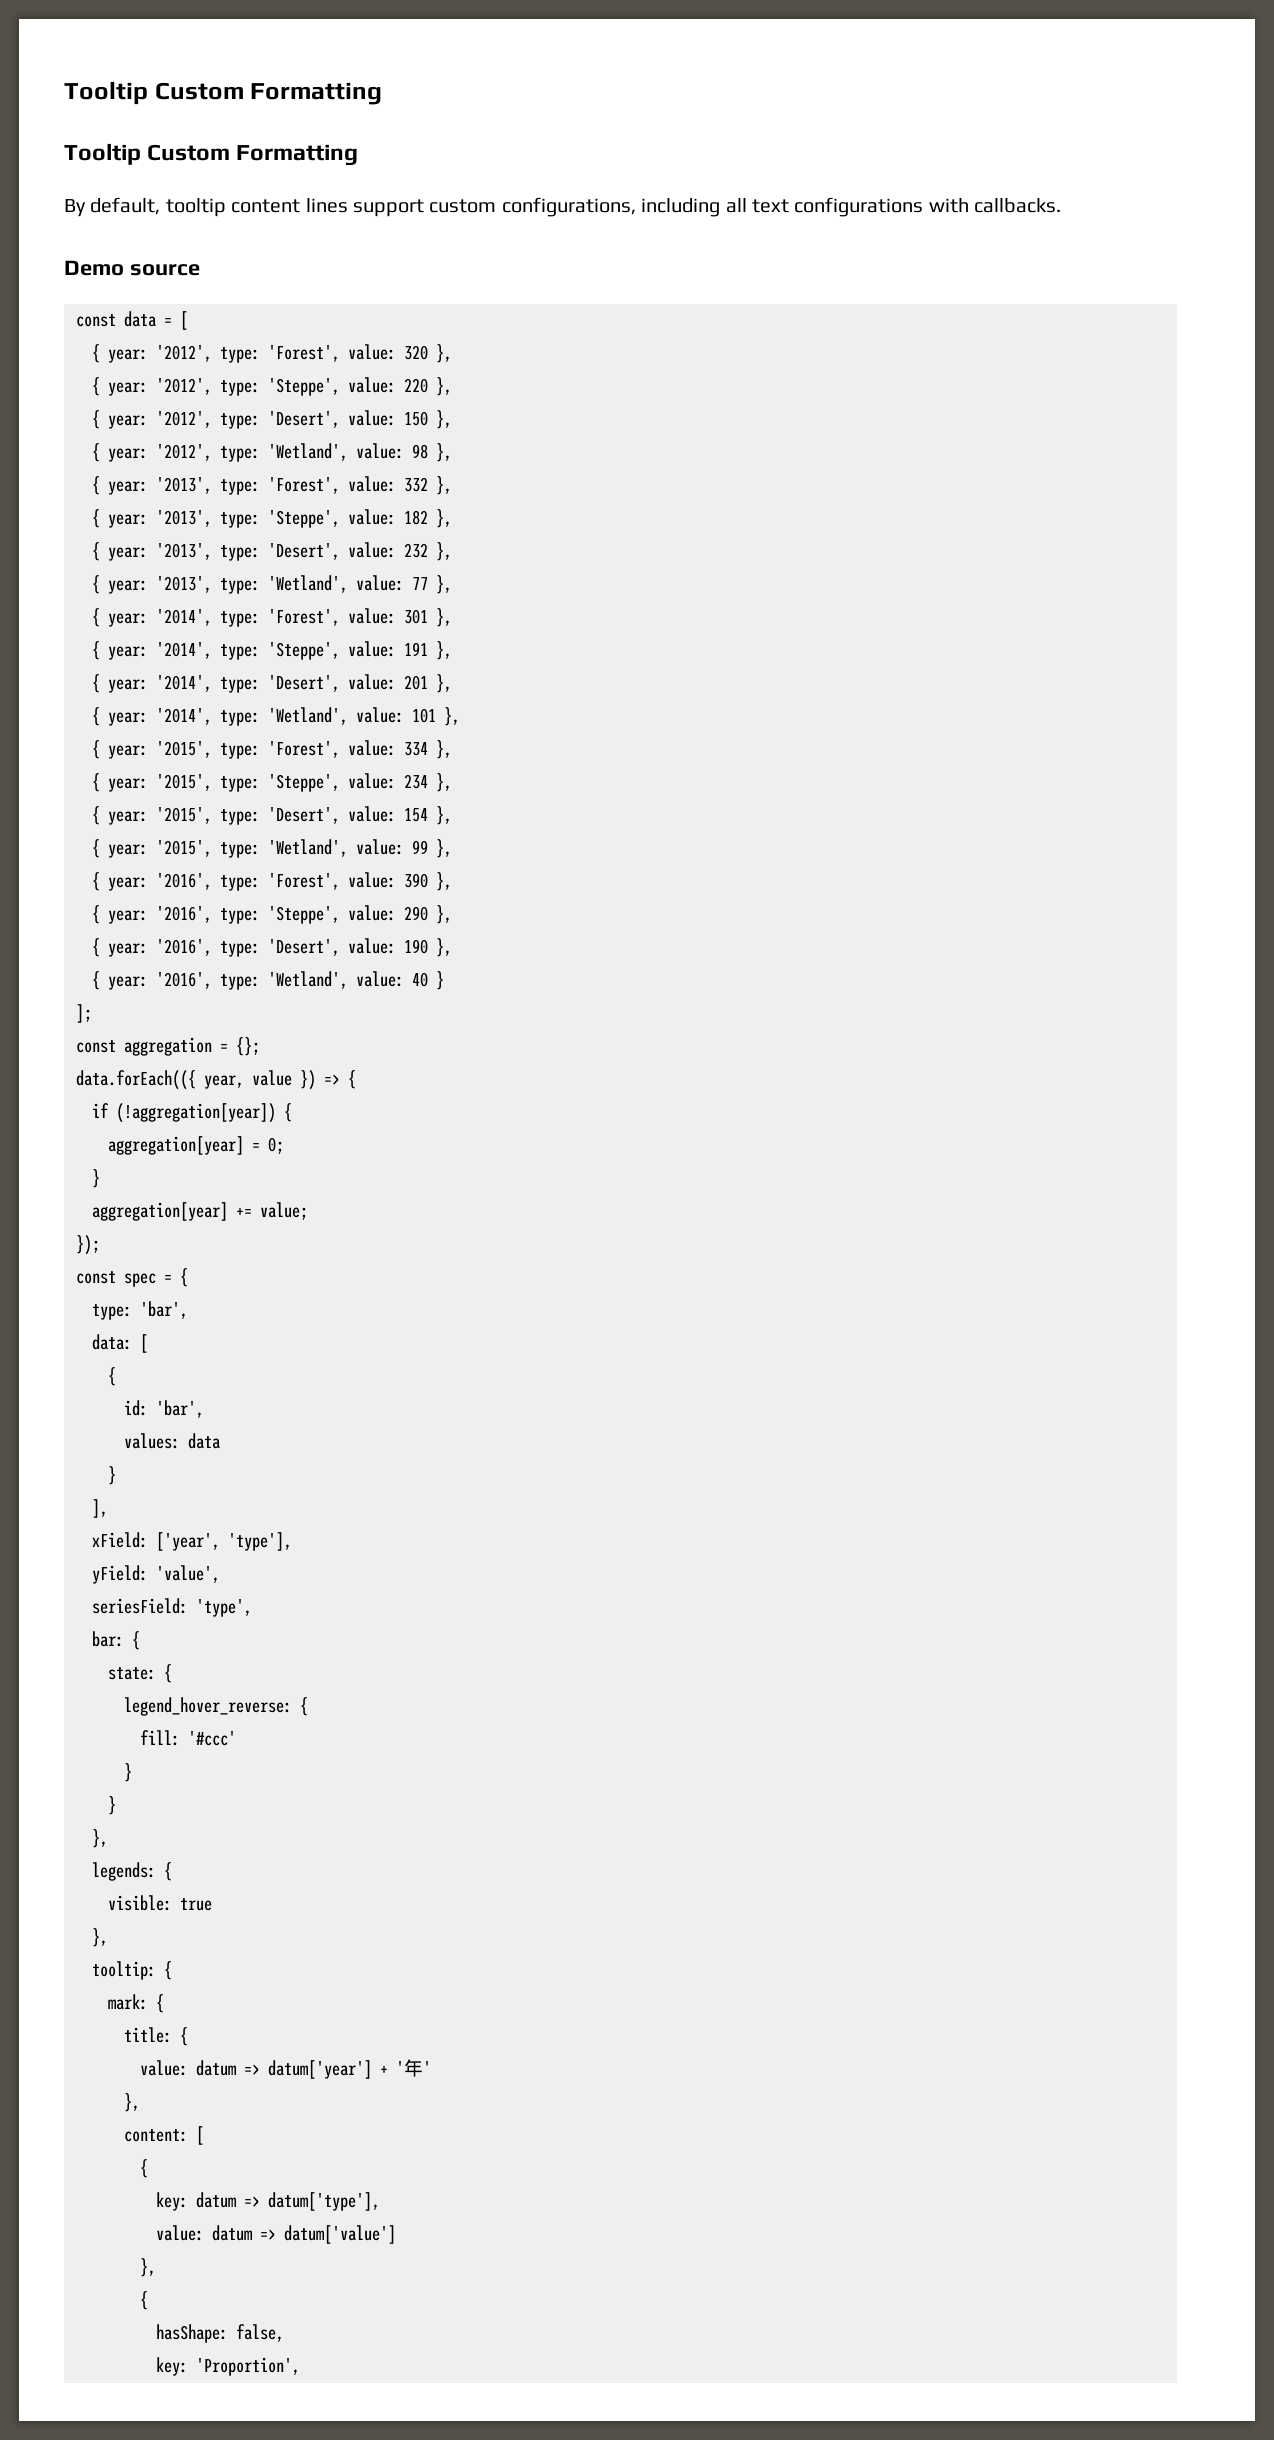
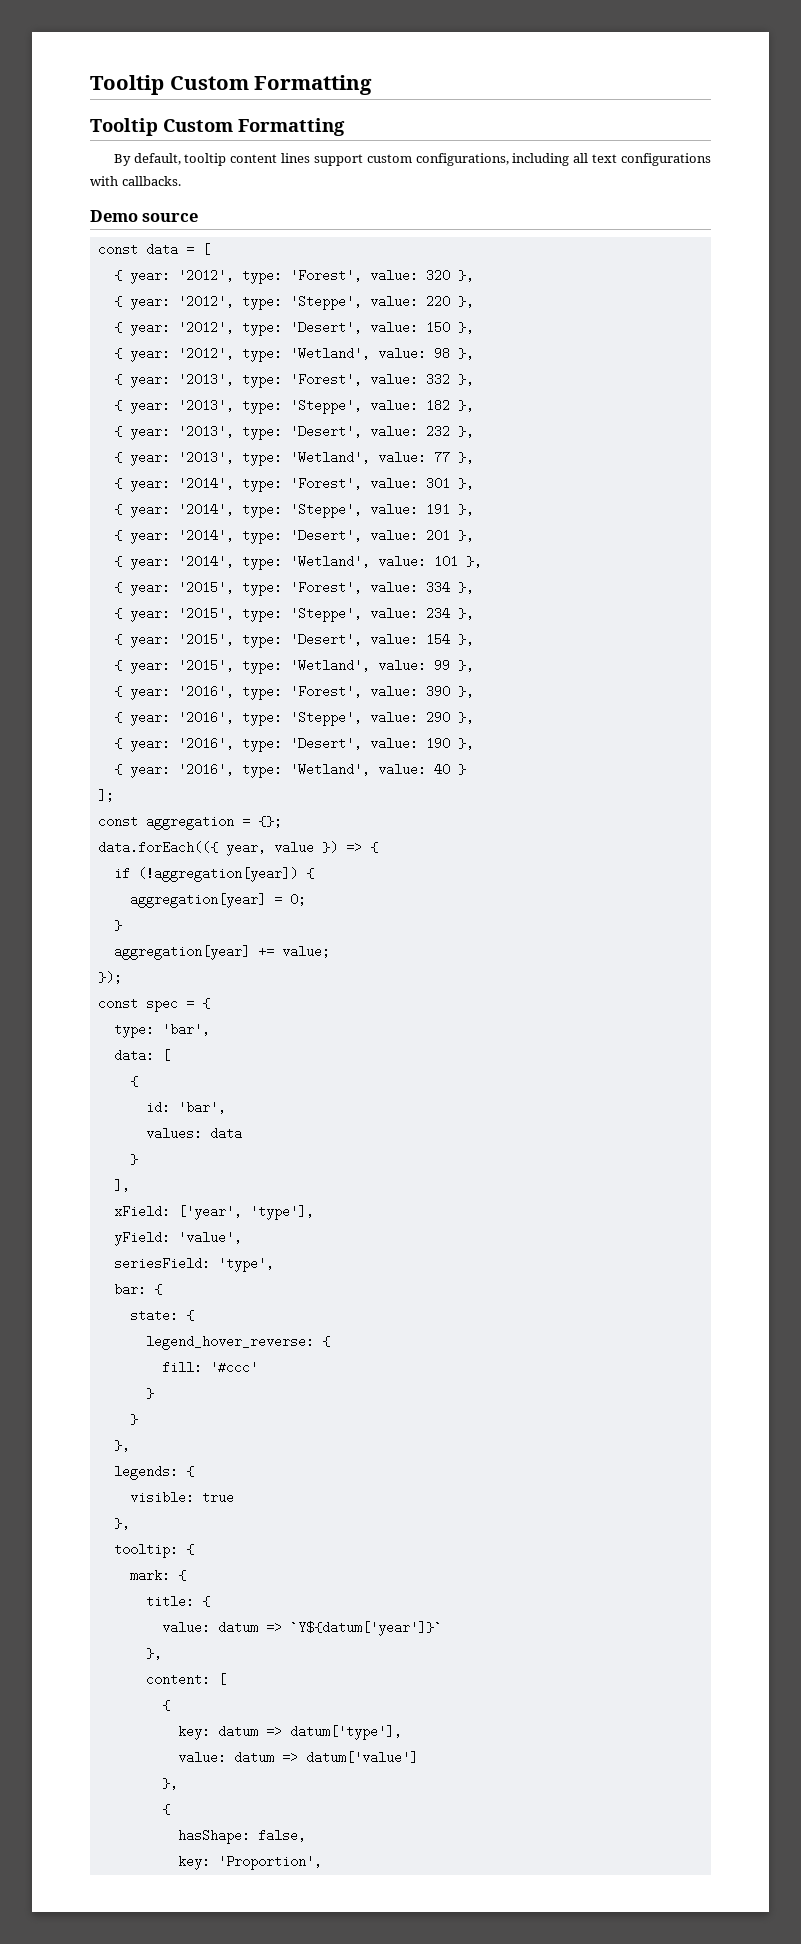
- value: datum => datum['year'] + '年'
+ value: datum => `Y${datum['year']}`

